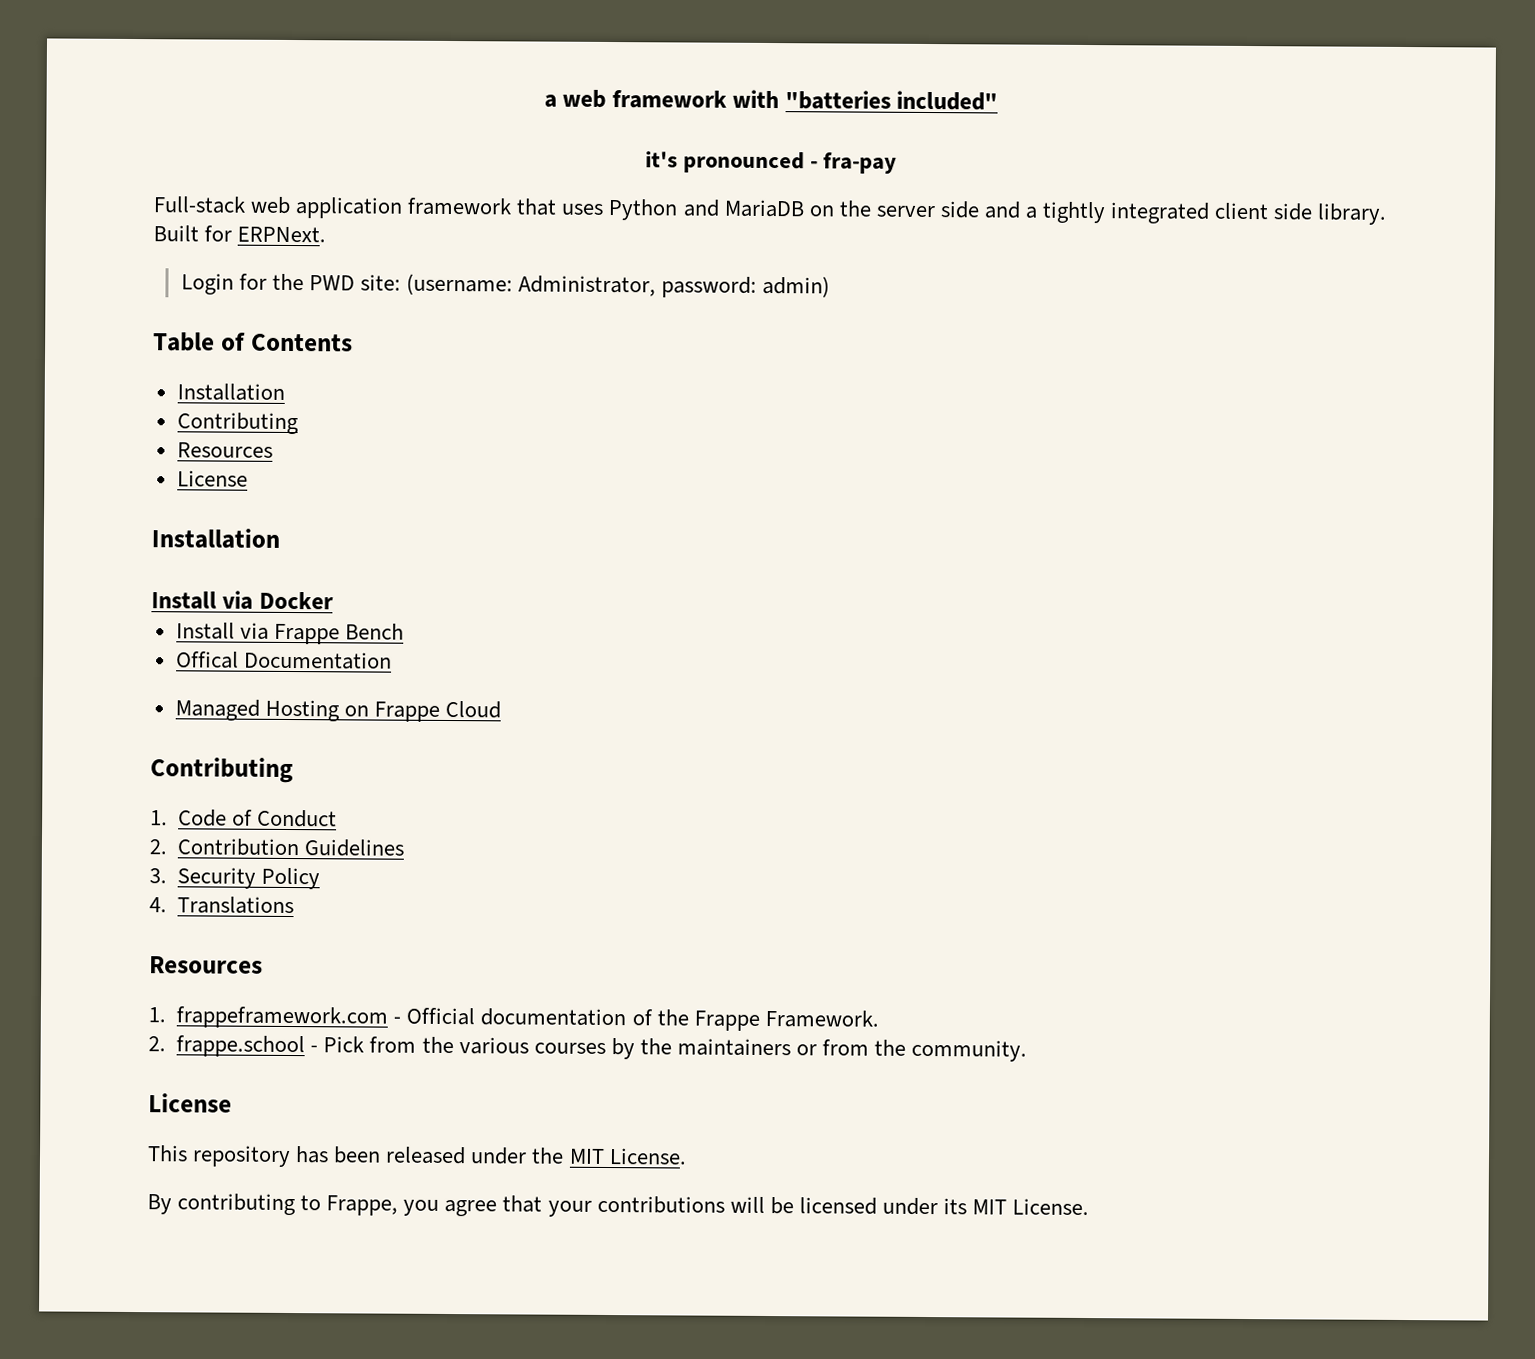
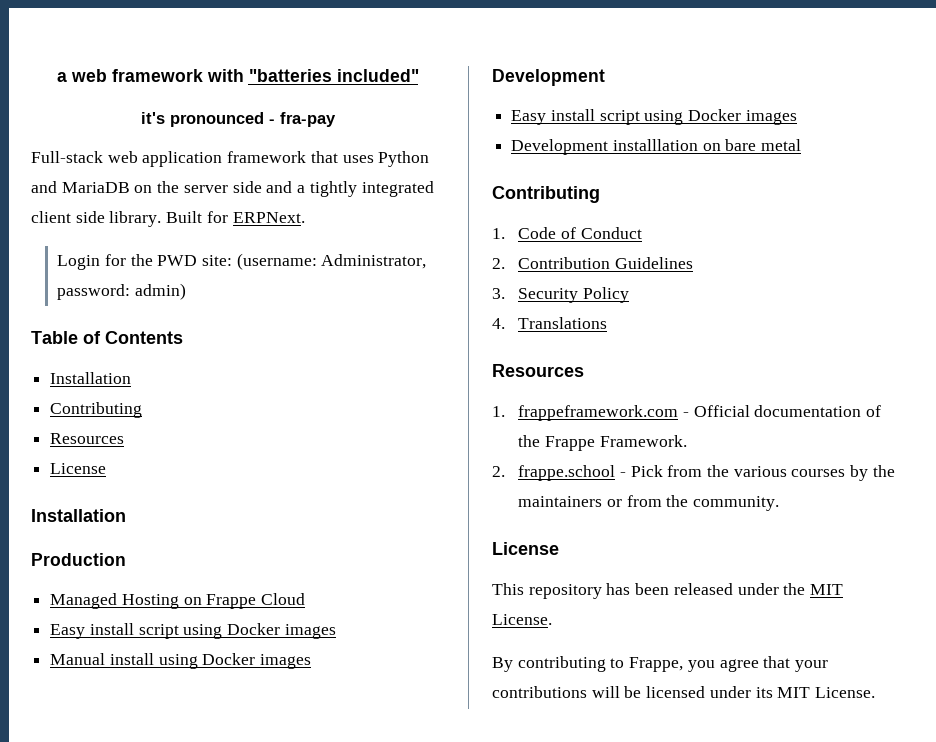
- Install via Docker
- Install via Frappe Bench
- Offical Documentation
+ Production
  Managed Hosting on Frappe Cloud
+ Easy install script using Docker images
+ Manual install using Docker images
+ Development
+ Easy install script using Docker images
+ Development installlation on bare metal

